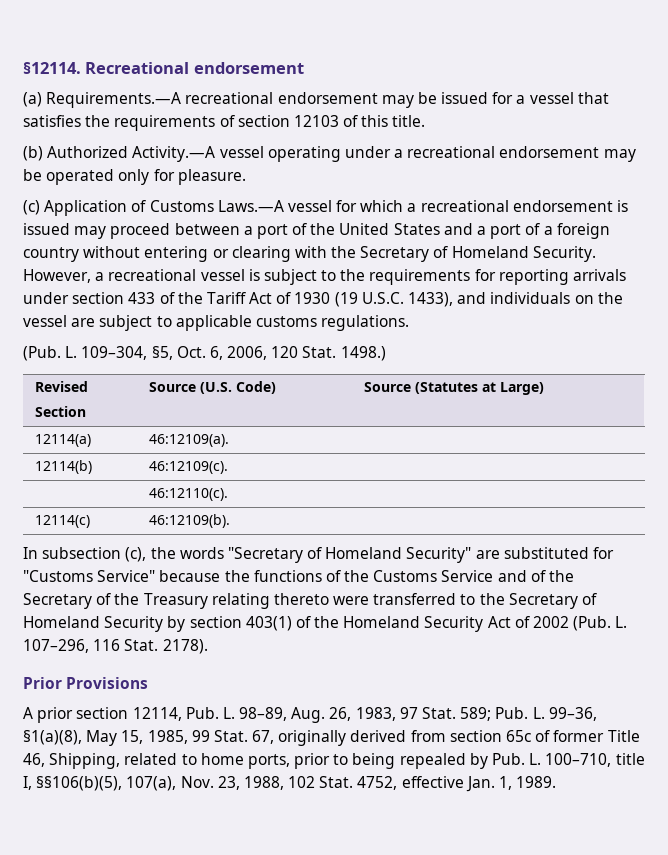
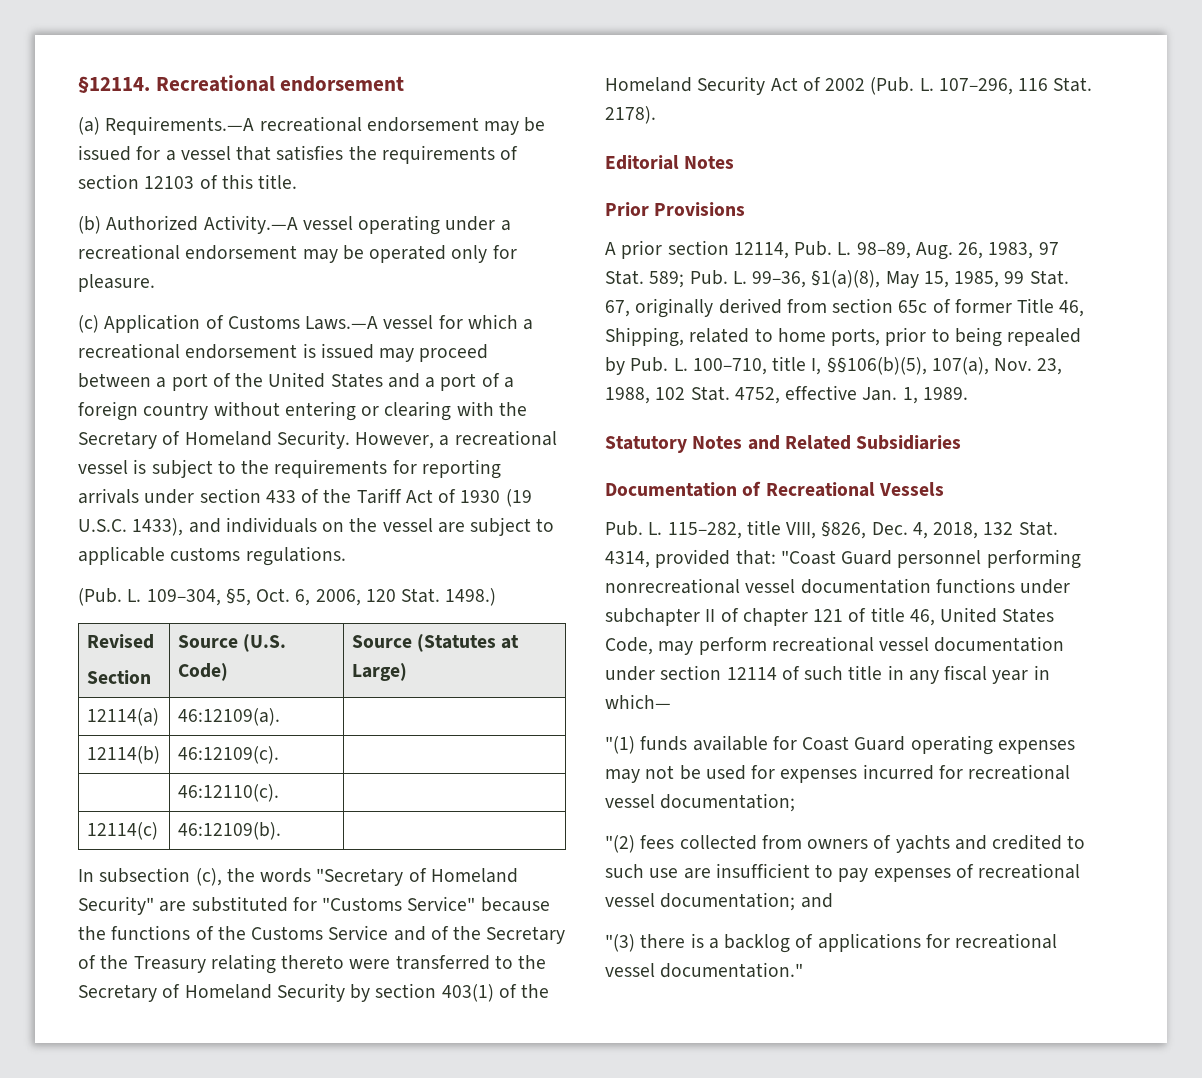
+ Editorial Notes
+ Statutory Notes and Related Subsidiaries
+ Documentation of Recreational Vessels
+ Pub. L. 115–282, title VIII, §826, Dec. 4, 2018, 132 Stat. 4314, provided that: "Coast Guard personnel performing nonrecreational vessel documentation functions under subchapter II of chapter 121 of title 46, United States Code, may perform recreational vessel documentation under section 12114 of such title in any fiscal year in which—
+ "(1) funds available for Coast Guard operating expenses may not be used for expenses incurred for recreational vessel documentation;
+ "(2) fees collected from owners of yachts and credited to such use are insufficient to pay expenses of recreational vessel documentation; and
+ "(3) there is a backlog of applications for recreational vessel documentation."

